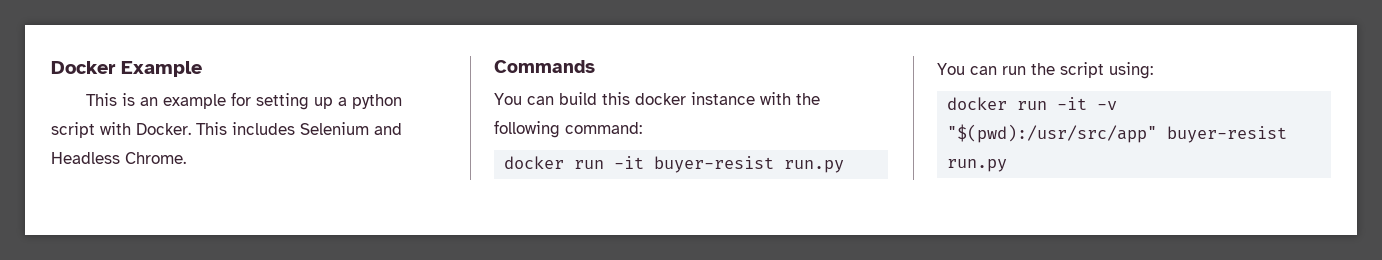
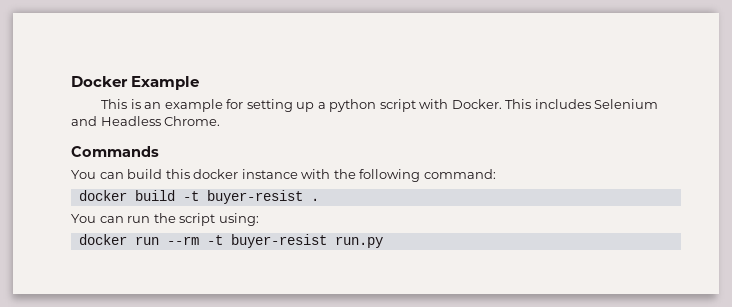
- docker run -it buyer-resist run.py
+ docker build -t buyer-resist .
- docker run -it -v "$(pwd):/usr/src/app" buyer-resist run.py
+ docker run --rm -t buyer-resist run.py

